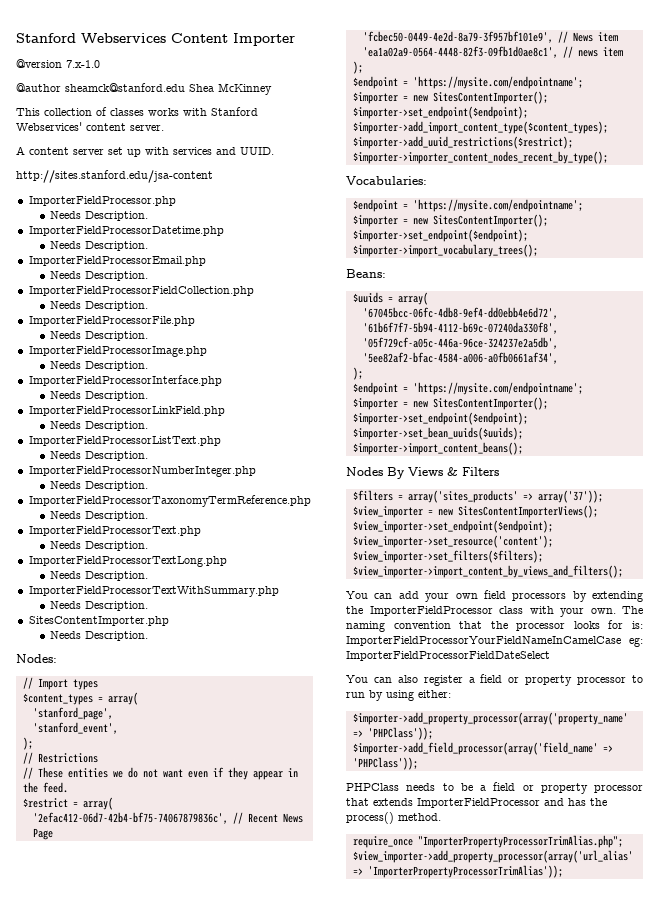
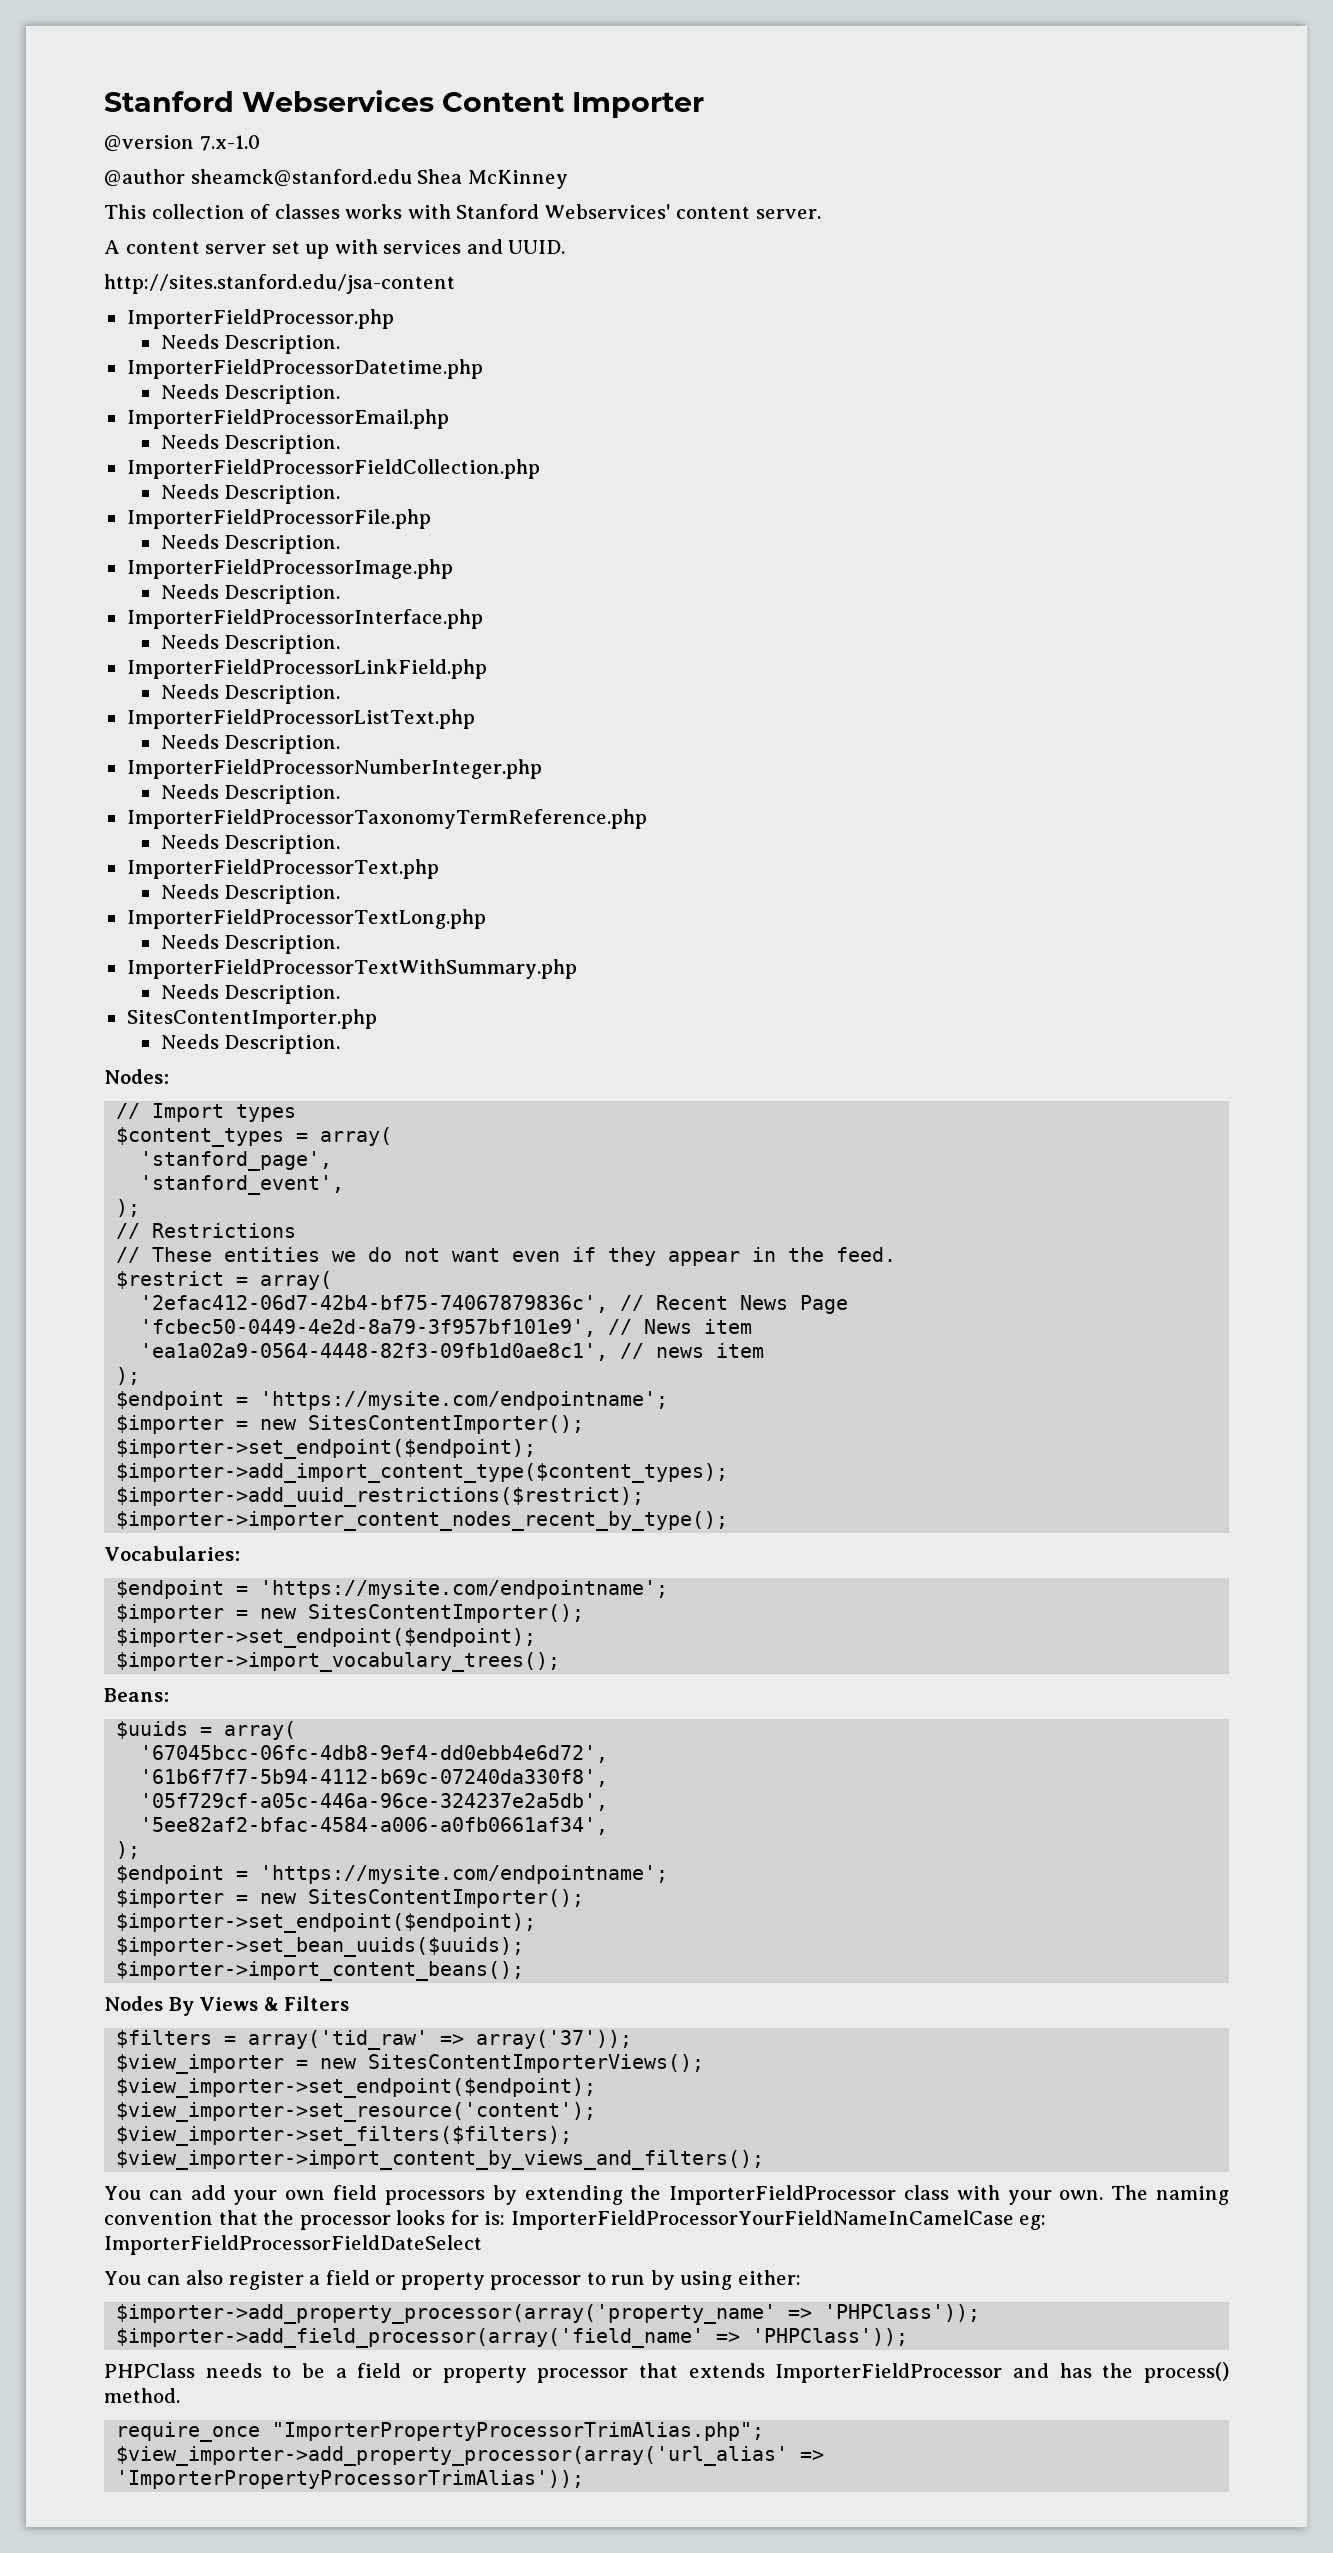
- $filters = array('sites_products' => array('37'));
+ $filters = array('tid_raw' => array('37'));

